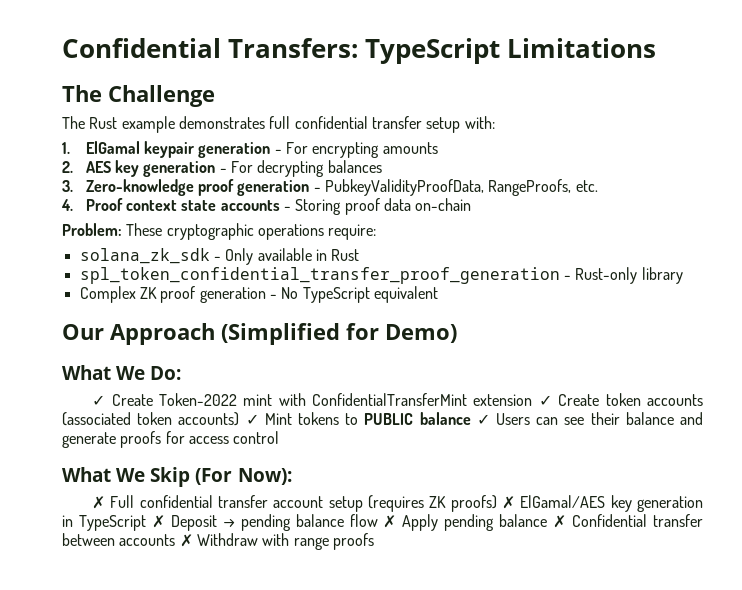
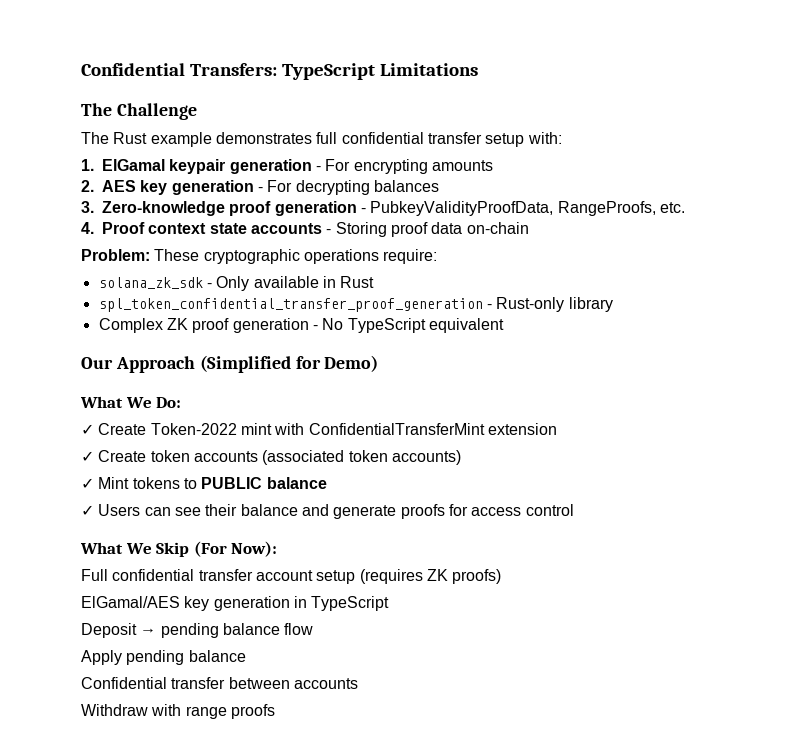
- ✓ Create Token-2022 mint with ConfidentialTransferMint extension ✓ Create token accounts (associated token accounts) ✓ Mint tokens to PUBLIC balance ✓ Users can see their balance and generate proofs for access control
+ ✓ Create Token-2022 mint with ConfidentialTransferMint extension
+ ✓ Create token accounts (associated token accounts)
+ ✓ Mint tokens to PUBLIC balance
+ ✓ Users can see their balance and generate proofs for access control
- ✗ Full confidential transfer account setup (requires ZK proofs) ✗ ElGamal/AES key generation in TypeScript ✗ Deposit → pending balance flow ✗ Apply pending balance ✗ Confidential transfer between accounts ✗ Withdraw with range proofs
+ Full confidential transfer account setup (requires ZK proofs)
+ ElGamal/AES key generation in TypeScript
+ Deposit → pending balance flow
+ Apply pending balance
+ Confidential transfer between accounts
+ Withdraw with range proofs

